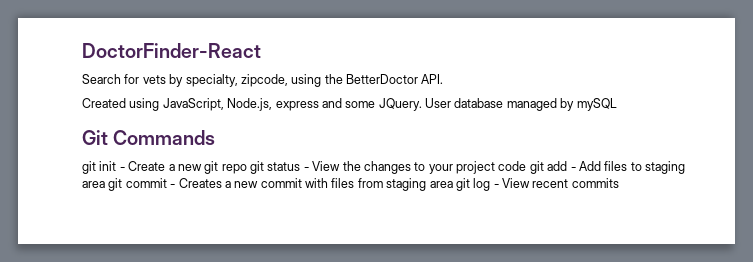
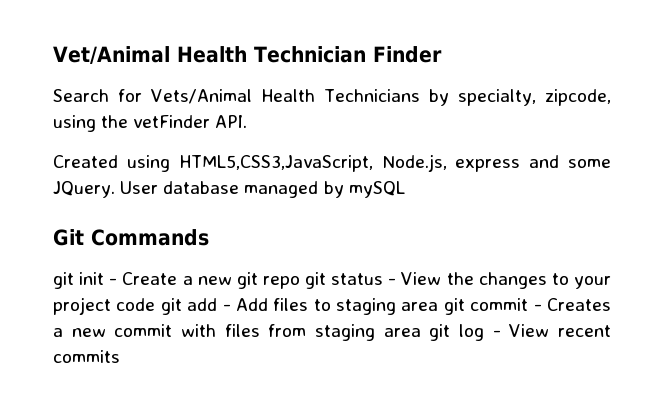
- DoctorFinder-React
+ Vet/Animal Health Technician Finder
- Search for vets by specialty, zipcode, using the BetterDoctor API.
+ Search for Vets/Animal Health Technicians by specialty, zipcode, using the vetFinder API.
- Created using JavaScript, Node.js, express and some JQuery.
+ Created using HTML5,CSS3,JavaScript, Node.js, express and some JQuery.

